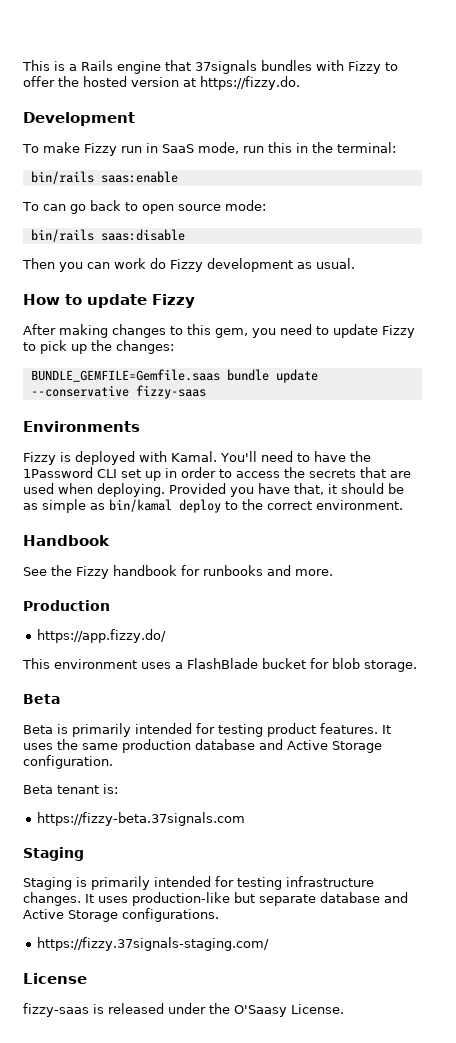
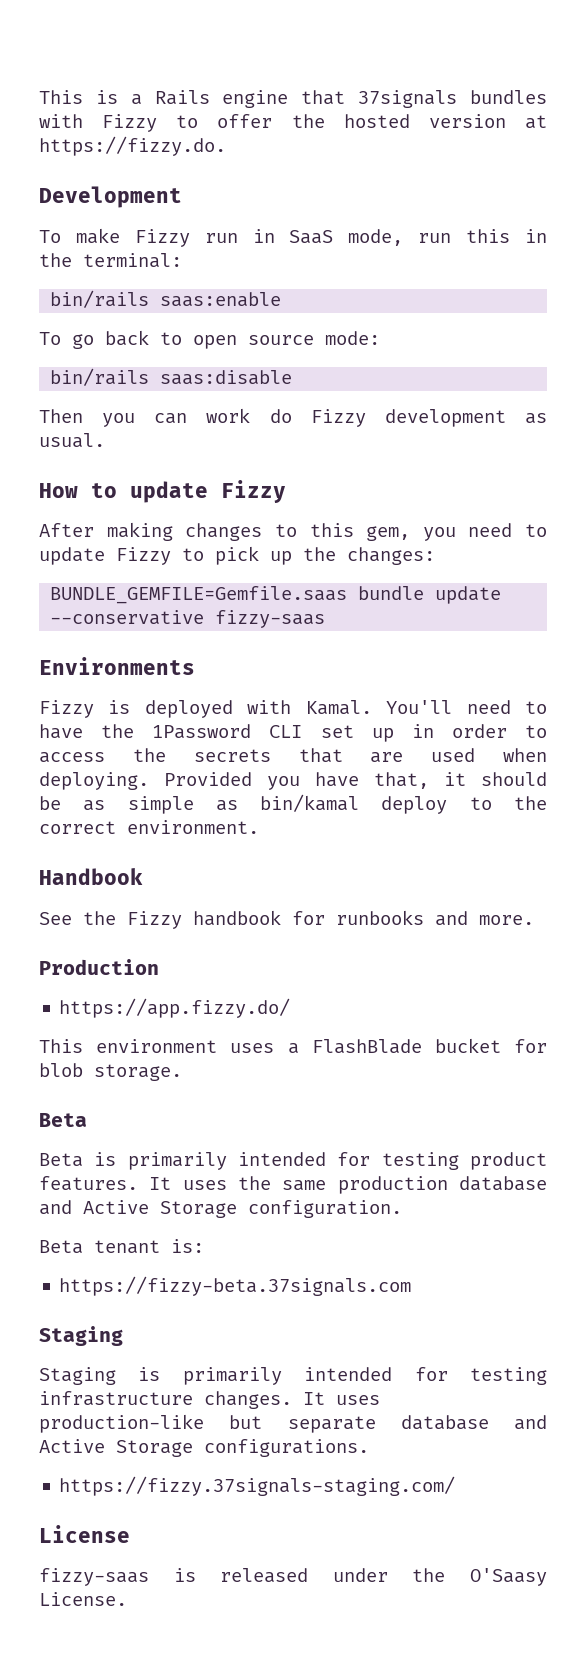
- To can go back to open source mode:
+ To go back to open source mode:

